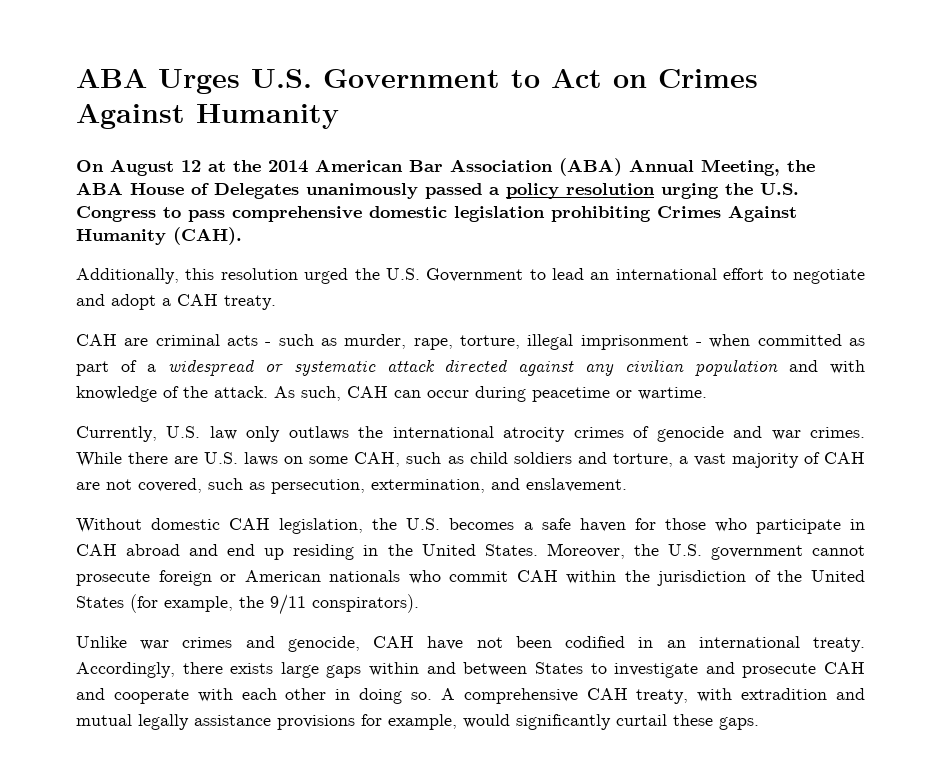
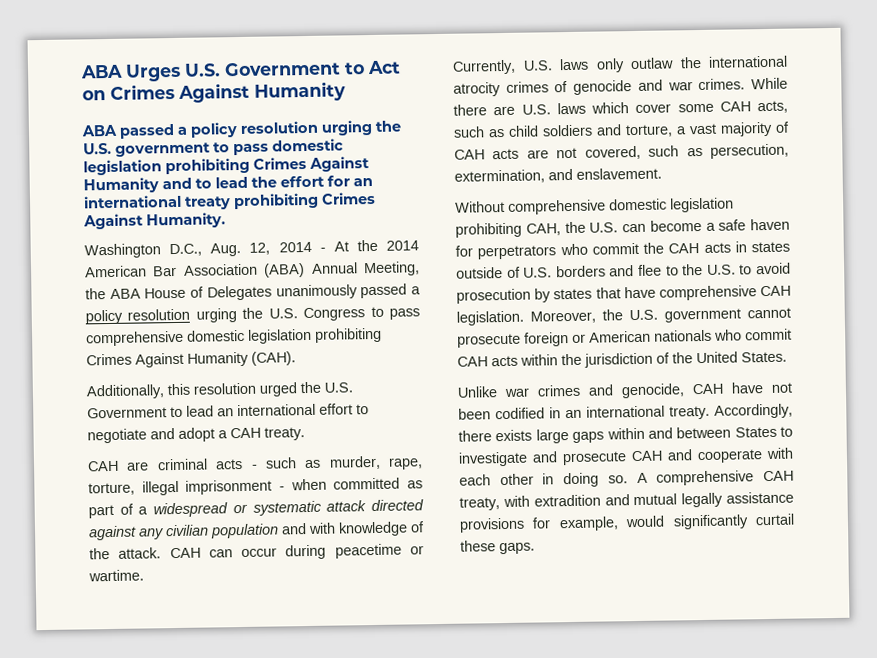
- On August 12 at the 2014 American Bar Association (ABA) Annual Meeting, the ABA House of Delegates unanimously passed a policy resolution urging the U.S. Congress to pass comprehensive domestic legislation prohibiting Crimes Against Humanity (CAH).
+ ABA passed a policy resolution urging the U.S. government to pass domestic legislation prohibiting Crimes Against Humanity and to lead the effort for an international treaty prohibiting Crimes Against Humanity.
+ Washington D.C., Aug. 12, 2014 - At the 2014 American Bar Association (ABA) Annual Meeting, the ABA House of Delegates unanimously passed a policy resolution urging the U.S. Congress to pass comprehensive domestic legislation prohibiting Crimes Against Humanity (CAH).
- As such, CAH can occur during peacetime or wartime.
+ CAH can occur during peacetime or wartime.
- Currently, U.S. law only outlaws the international atrocity crimes of genocide and war crimes.
+ Currently, U.S. laws only outlaw the international atrocity crimes of genocide and war crimes.
- While there are U.S. laws on some CAH, such as child soldiers and torture, a vast majority of CAH are not covered, such as persecution, extermination, and enslavement.
+ While there are U.S. laws which cover some CAH acts, such as child soldiers and torture, a vast majority of CAH acts are not covered, such as persecution, extermination, and enslavement.
- Without domestic CAH legislation, the U.S. becomes a safe haven for those who participate in CAH abroad and end up residing in the United States.
+ Without comprehensive domestic legislation prohibiting CAH, the U.S. can become a safe haven for perpetrators who commit the CAH acts in states outside of U.S. borders and flee to the U.S. to avoid prosecution by states that have comprehensive CAH legislation.
- Moreover, the U.S. government cannot prosecute foreign or American nationals who commit CAH within the jurisdiction of the United States (for example, the 9/11 conspirators).
+ Moreover, the U.S. government cannot prosecute foreign or American nationals who commit CAH acts within the jurisdiction of the United States.

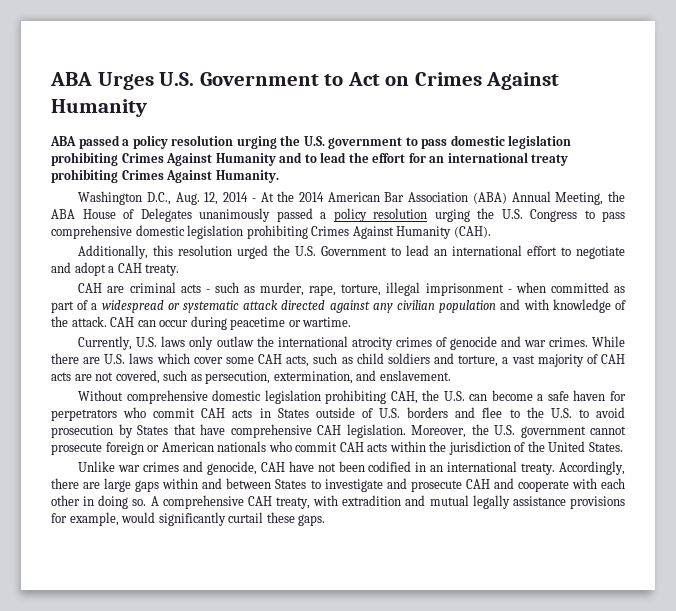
- Without comprehensive domestic legislation prohibiting CAH, the U.S. can become a safe haven for perpetrators who commit the CAH acts in states outside of U.S. borders and flee to the U.S. to avoid prosecution by states that have comprehensive CAH legislation.
+ Without comprehensive domestic legislation prohibiting CAH, the U.S. can become a safe haven for perpetrators who commit CAH acts in States outside of U.S. borders and flee to the U.S. to avoid prosecution by States that have comprehensive CAH legislation.
- Accordingly, there exists large gaps within and between States to investigate and prosecute CAH and cooperate with each other in doing so.
+ Accordingly, there are large gaps within and between States to investigate and prosecute CAH and cooperate with each other in doing so.

